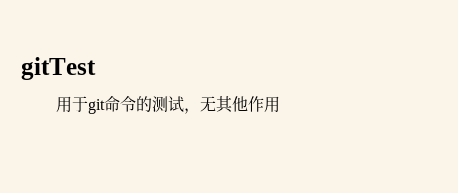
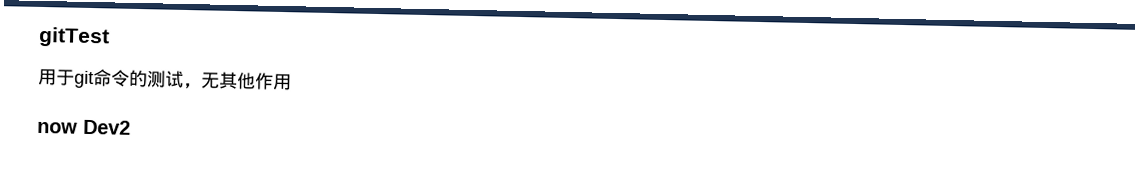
+ now Dev2

